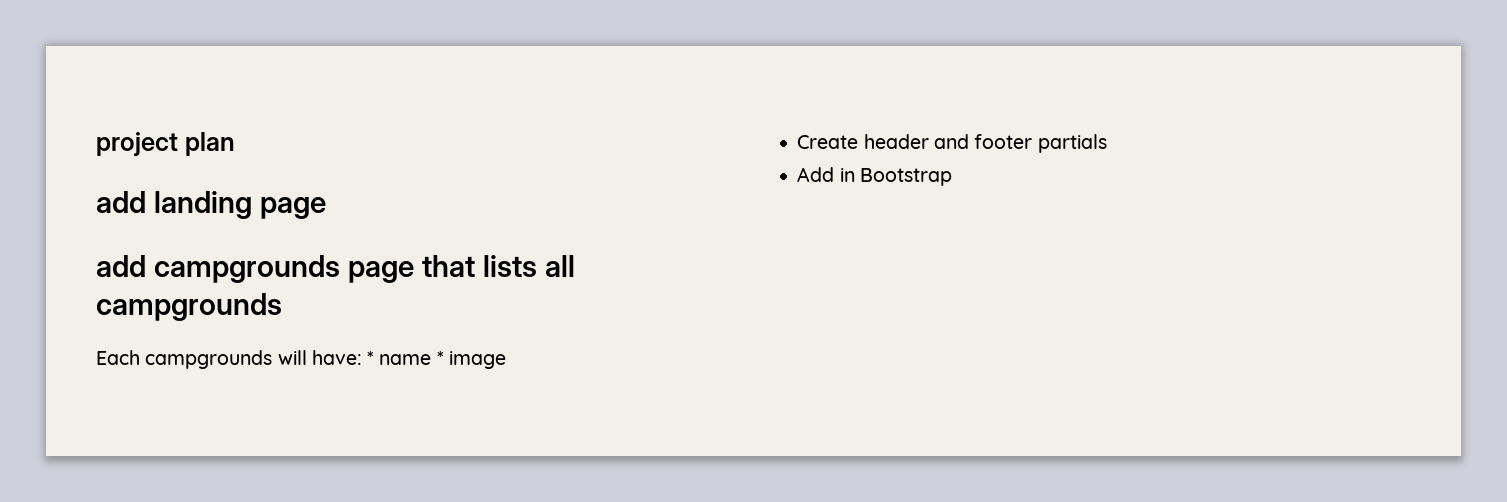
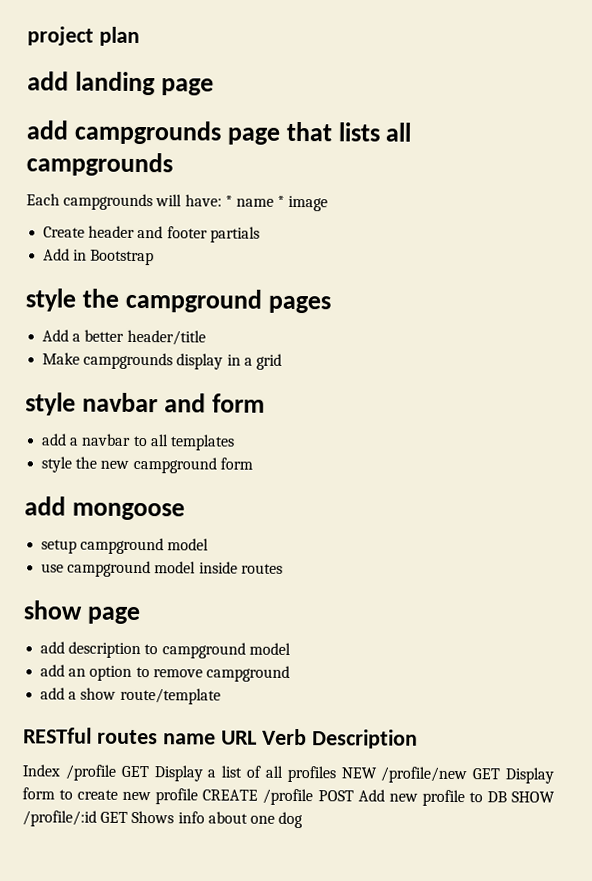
+ style the campground pages
+ Add a better header/title
+ Make campgrounds display in a grid
+ style navbar and form
+ add a navbar to all templates
+ style the new campground form
+ add mongoose
+ setup campground model
+ use campground model inside routes
+ show page
+ add description to campground model
+ add an option to remove campground
+ add a show route/template
+ RESTful routes name URL Verb Description
+ Index /profile GET Display a list of all profiles NEW /profile/new GET Display form to create new profile CREATE /profile POST Add new profile to DB SHOW /profile/:id GET Shows info about one dog

